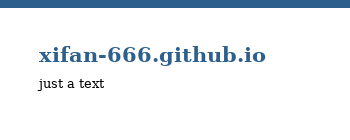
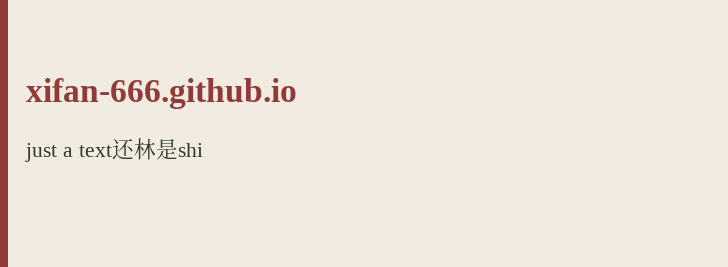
- just a text
+ just a text还林是shi

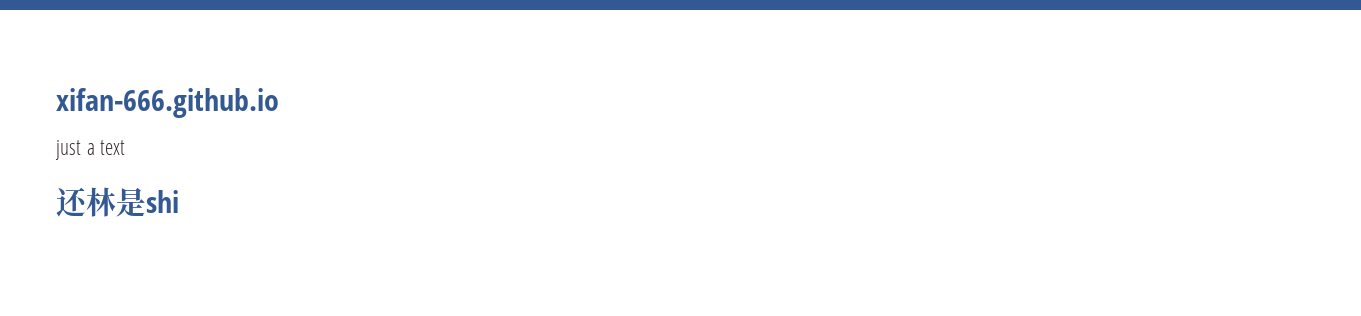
- just a text还林是shi
+ just a text
+ 还林是shi

